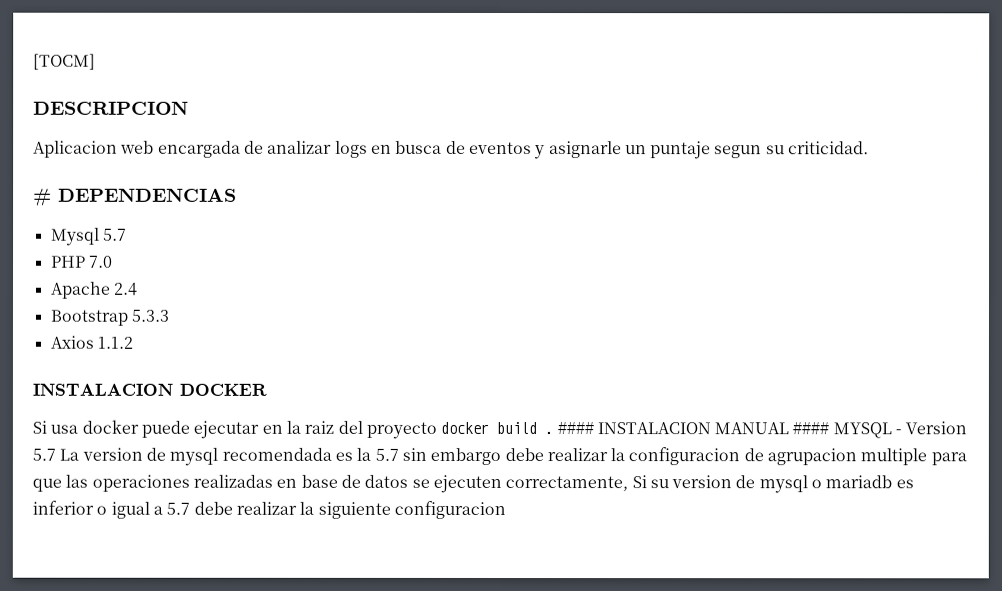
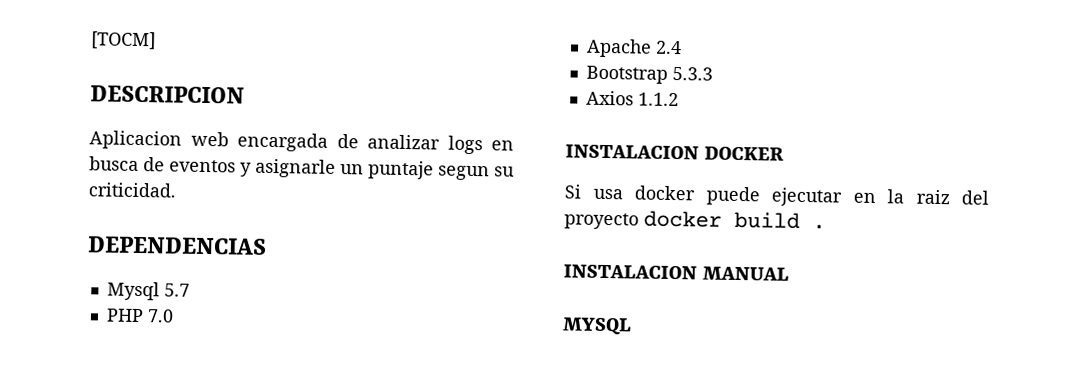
- # DEPENDENCIAS
+ DEPENDENCIAS
- Si usa docker puede ejecutar en la raiz del proyecto docker build . #### INSTALACION MANUAL #### MYSQL - Version 5.7 La version de mysql recomendada es la 5.7 sin embargo debe realizar la configuracion de agrupacion multiple para que las operaciones realizadas en base de datos se ejecuten correctamente, Si su version de mysql o mariadb es inferior o igual a 5.7 debe realizar la siguiente configuracion
+ Si usa docker puede ejecutar en la raiz del proyecto docker build .
+ INSTALACION MANUAL
+ MYSQL

